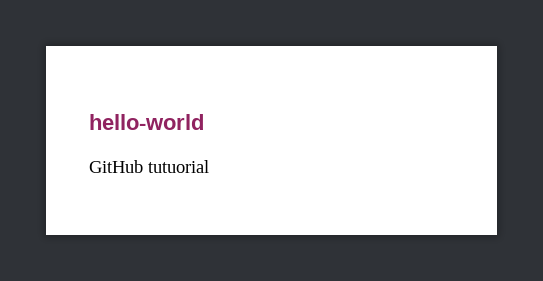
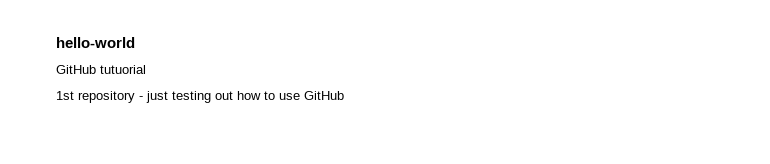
+ 1st repository - just testing out how to use GitHub

